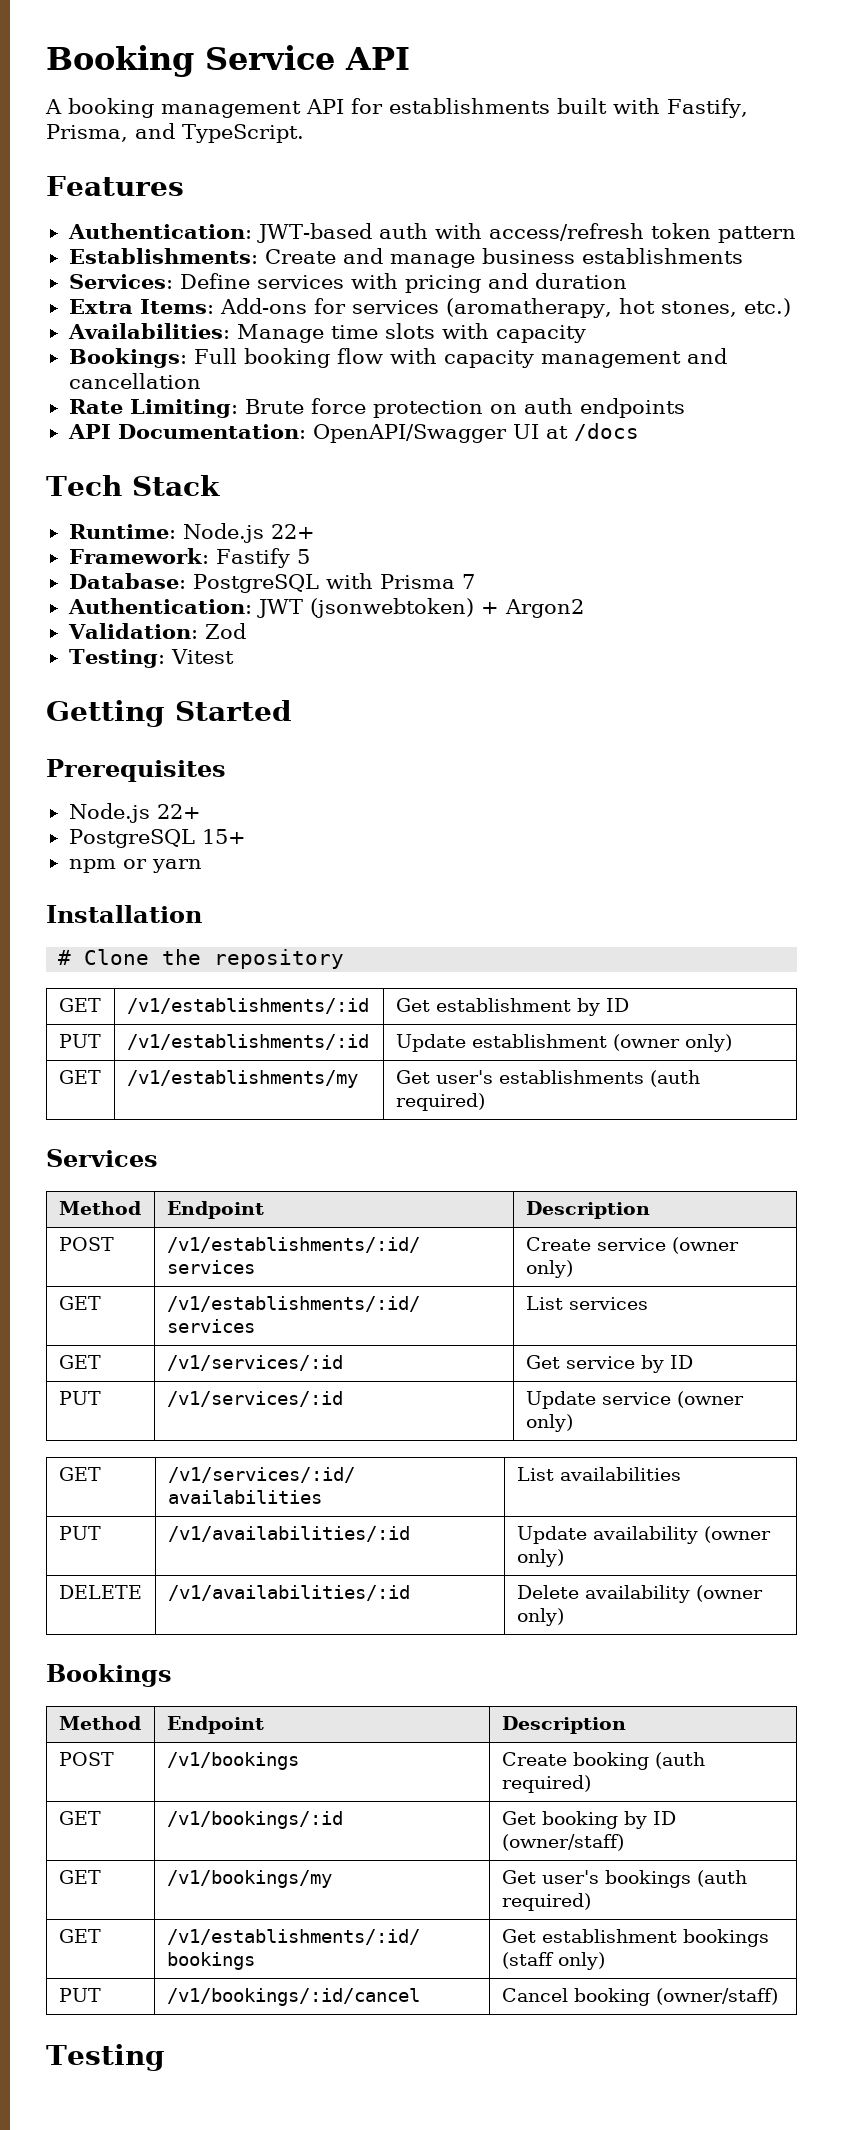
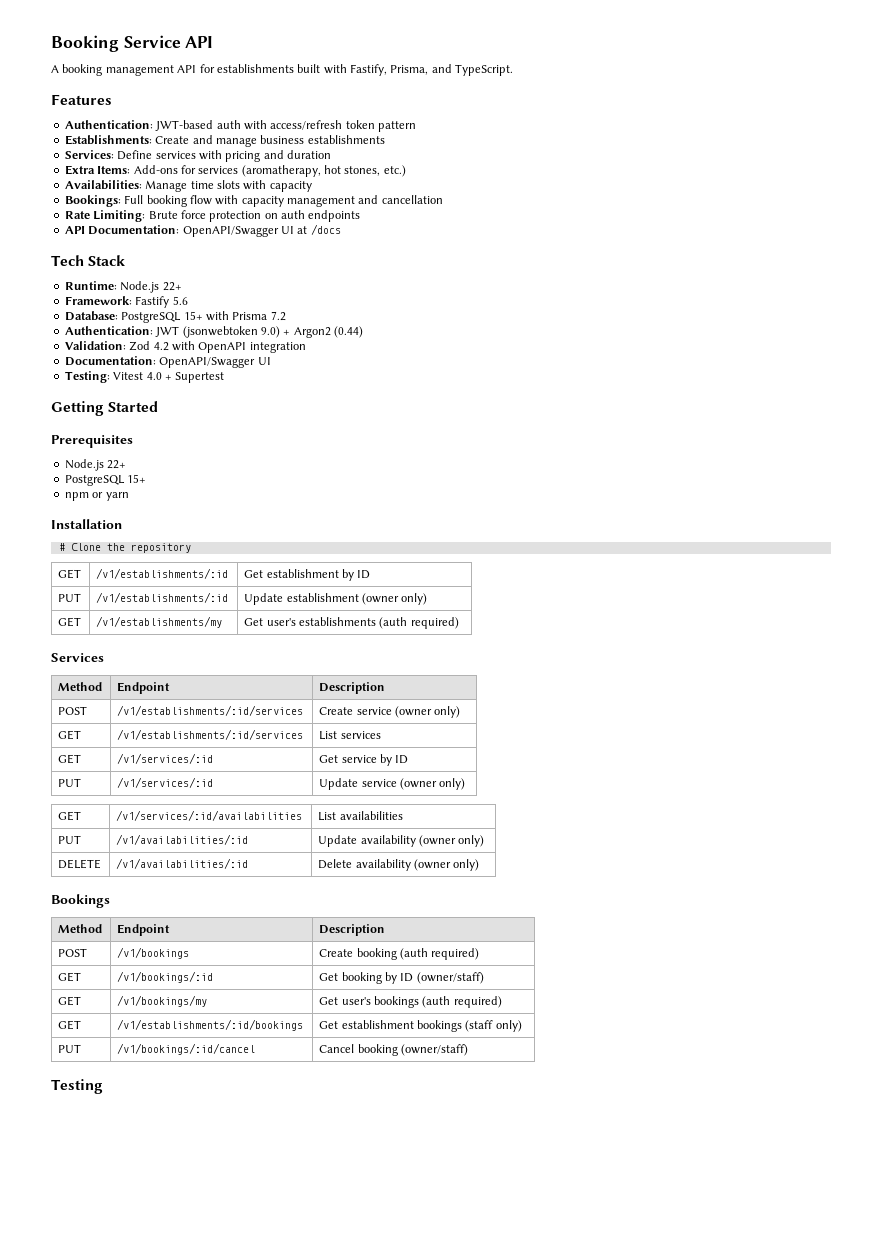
- Framework: Fastify 5
+ Framework: Fastify 5.6
- Database: PostgreSQL with Prisma 7
+ Database: PostgreSQL 15+ with Prisma 7.2
- Authentication: JWT (jsonwebtoken) + Argon2
+ Authentication: JWT (jsonwebtoken 9.0) + Argon2 (0.44)
- Validation: Zod
+ Validation: Zod 4.2 with OpenAPI integration
+ Documentation: OpenAPI/Swagger UI
- Testing: Vitest
+ Testing: Vitest 4.0 + Supertest

